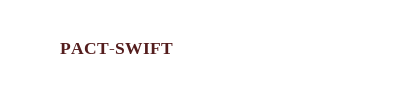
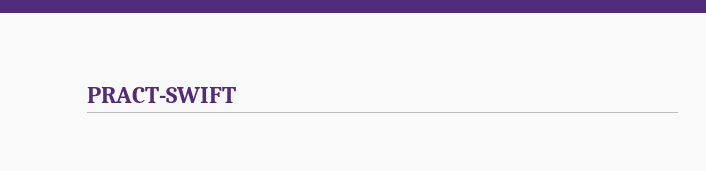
- PACT-SWIFT
+ PRACT-SWIFT

